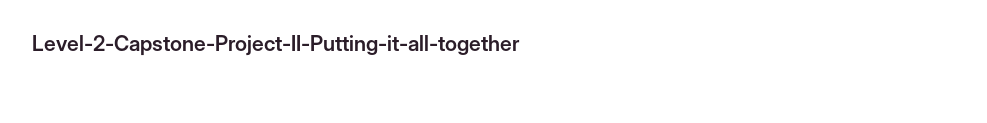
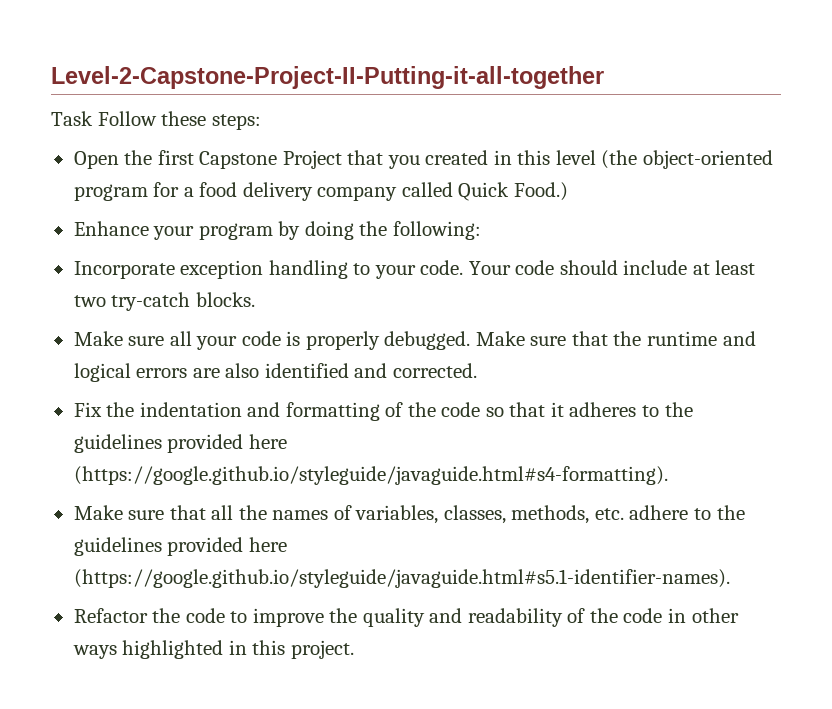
+ Task Follow these steps:
+ Open the first Capstone Project that you created in this level (the object-oriented program for a food delivery company called Quick Food.)
+ Enhance your program by doing the following:
+ Incorporate exception handling to your code. Your code should include at least two try-catch blocks.
+ Make sure all your code is properly debugged. Make sure that the runtime and logical errors are also identified and corrected.
+ Fix the indentation and formatting of the code so that it adheres to the guidelines provided here (https://google.github.io/styleguide/javaguide.html#s4-formatting).
+ Make sure that all the names of variables, classes, methods, etc. adhere to the guidelines provided here (https://google.github.io/styleguide/javaguide.html#s5.1-identifier-names).
+ Refactor the code to improve the quality and readability of the code in other ways highlighted in this project.

